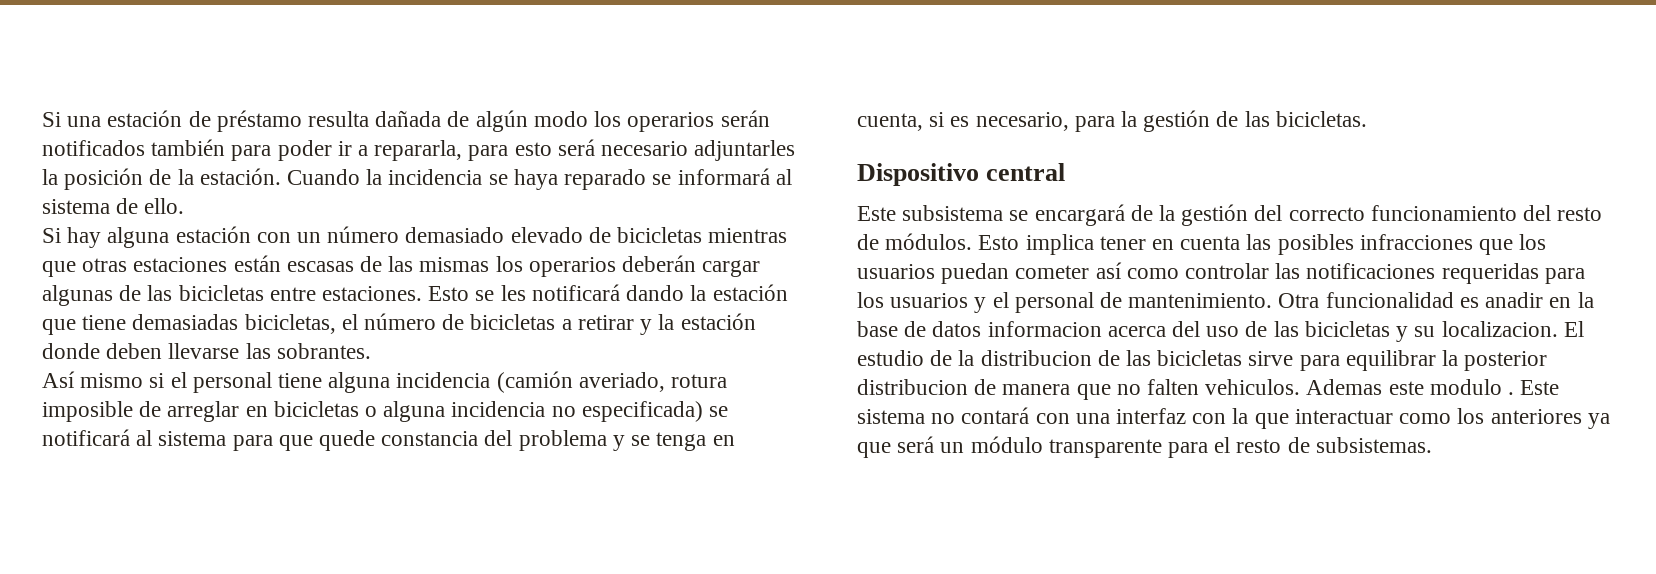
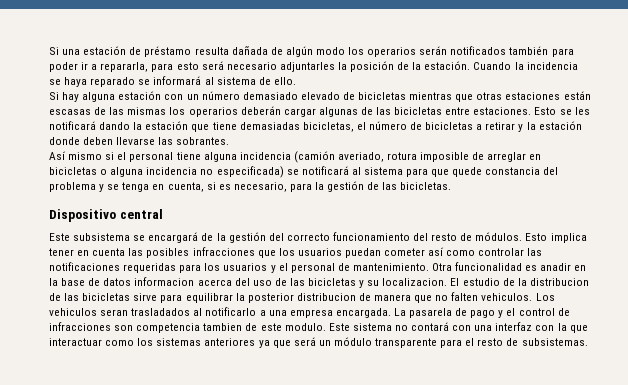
- Ademas este modulo .
+ Los vehiculos seran trasladados al notificarlo a una empresa encargada. La pasarela de pago y el control de infracciones son competencia tambien de este modulo.
- Este sistema no contará con una interfaz con la que interactuar como los anteriores ya que será un módulo transparente para el resto de subsistemas.
+ Este sistema no contará con una interfaz con la que interactuar como los sistemas anteriores ya que será un módulo transparente para el resto de subsistemas.

